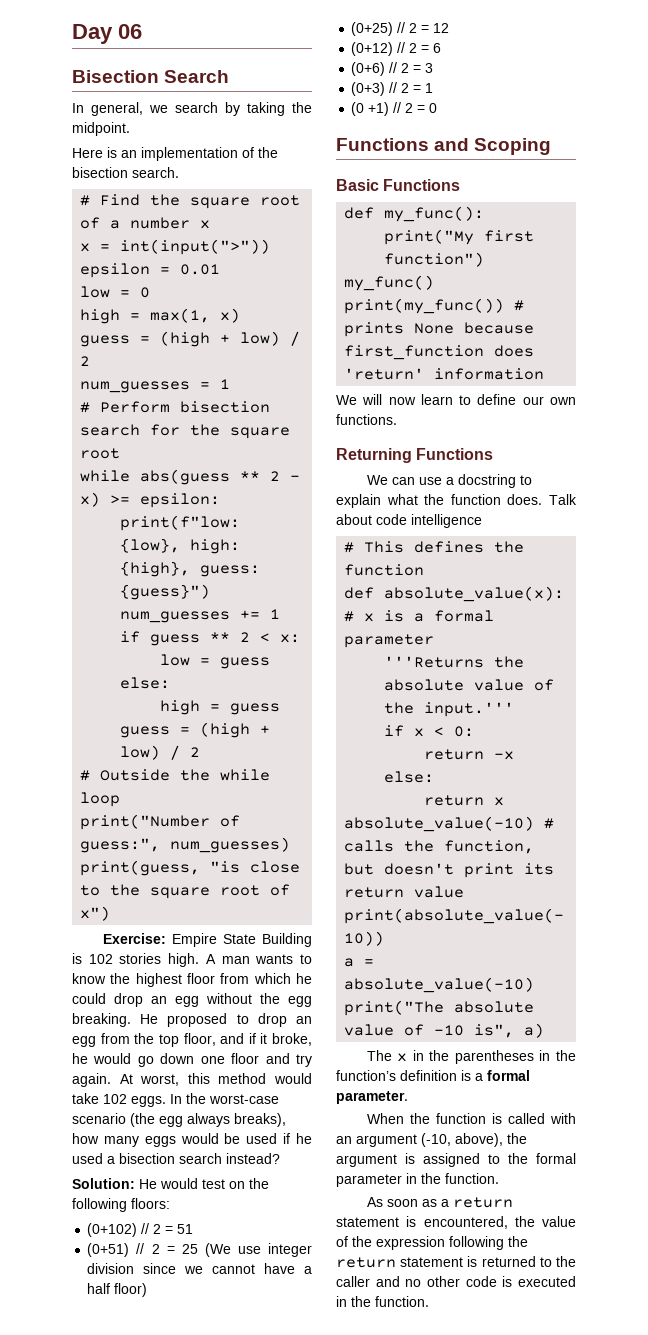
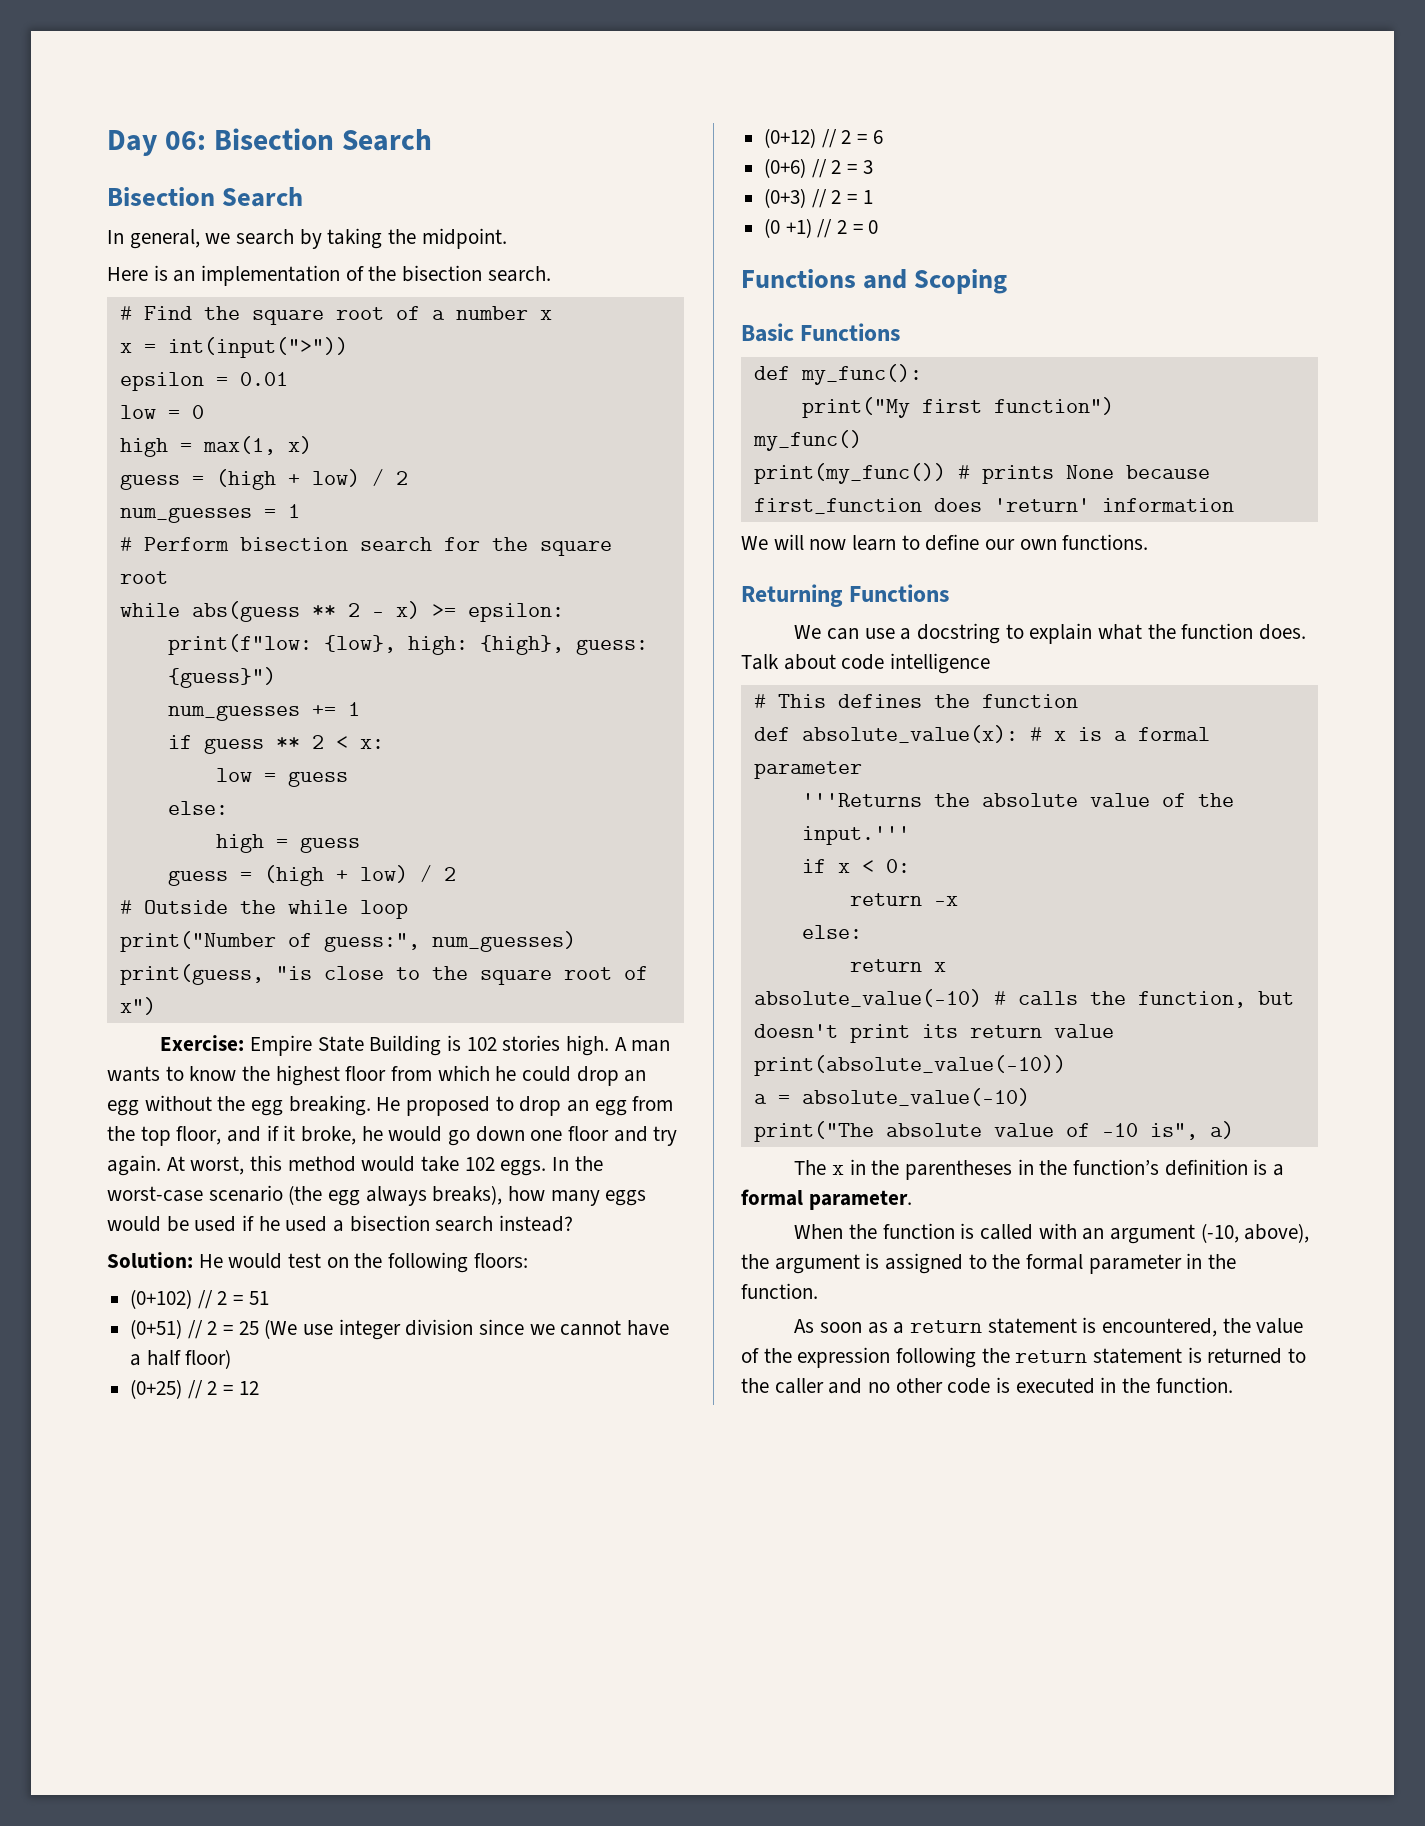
- Day 06
+ Day 06: Bisection Search

